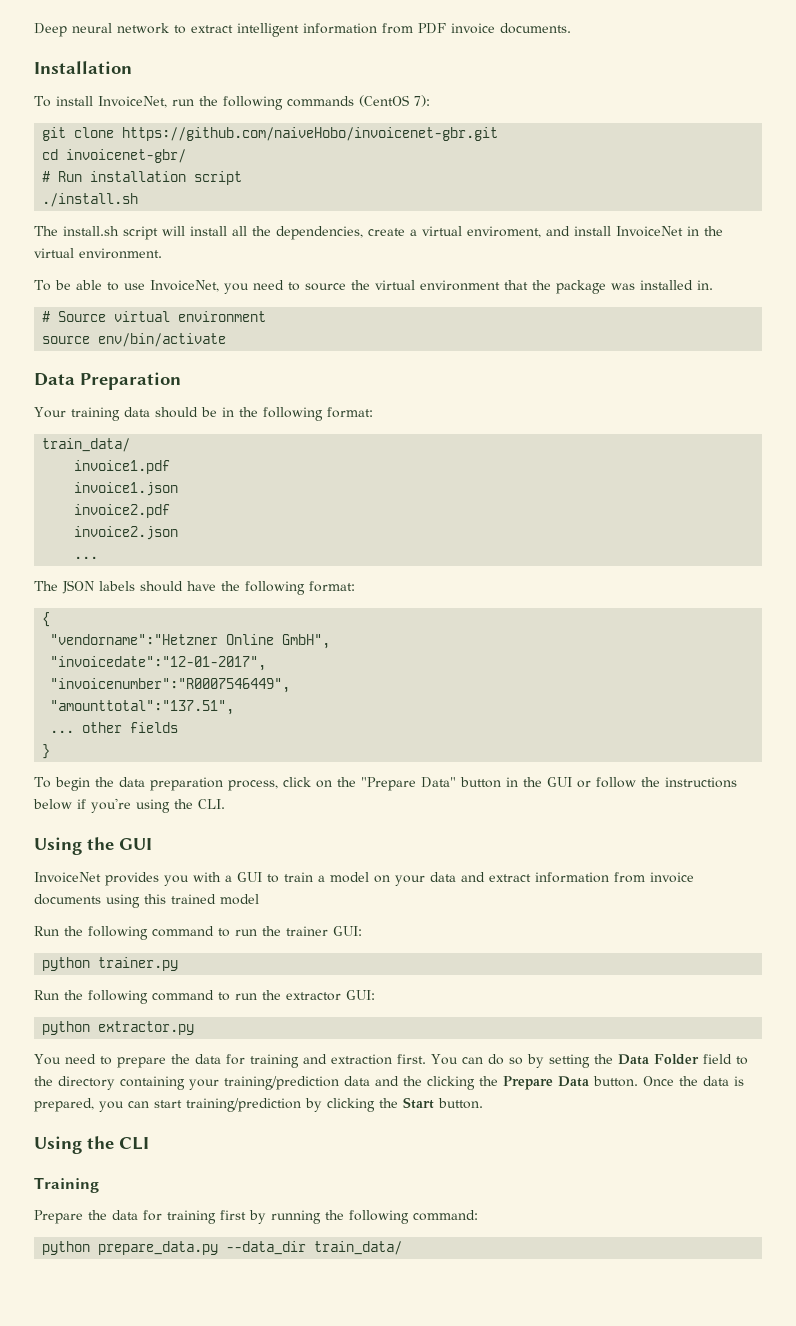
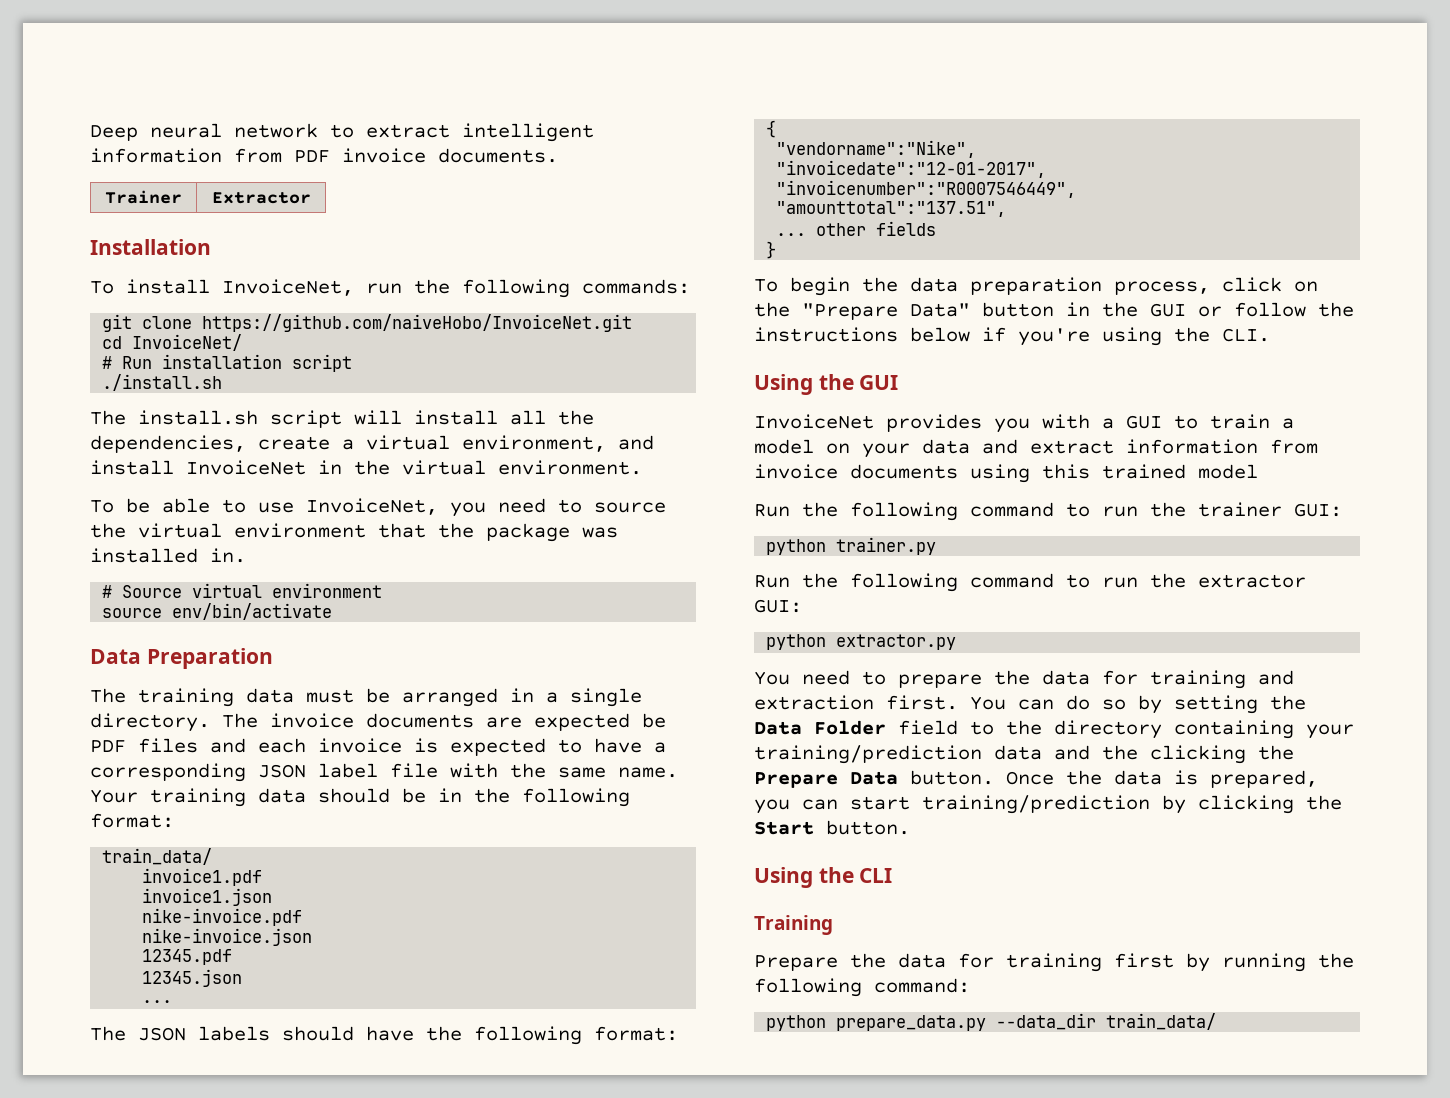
+ Trainer | Extractor
- To install InvoiceNet, run the following commands (CentOS 7):
+ To install InvoiceNet, run the following commands:
- git clone https://github.com/naiveHobo/invoicenet-gbr.git
+ git clone https://github.com/naiveHobo/InvoiceNet.git
- cd invoicenet-gbr/
+ cd InvoiceNet/
- The install.sh script will install all the dependencies, create a virtual enviroment, and install InvoiceNet in the virtual environment.
+ The install.sh script will install all the dependencies, create a virtual environment, and install InvoiceNet in the virtual environment.
+ The training data must be arranged in a single directory. The invoice documents are expected be PDF files and each invoice is expected to have a corresponding JSON label file with the same name.
- invoice2.pdf
- invoice2.json
+ nike-invoice.pdf
+ nike-invoice.json
+ 12345.pdf
+ 12345.json
- "vendorname":"Hetzner Online GmbH",
+ "vendorname":"Nike",

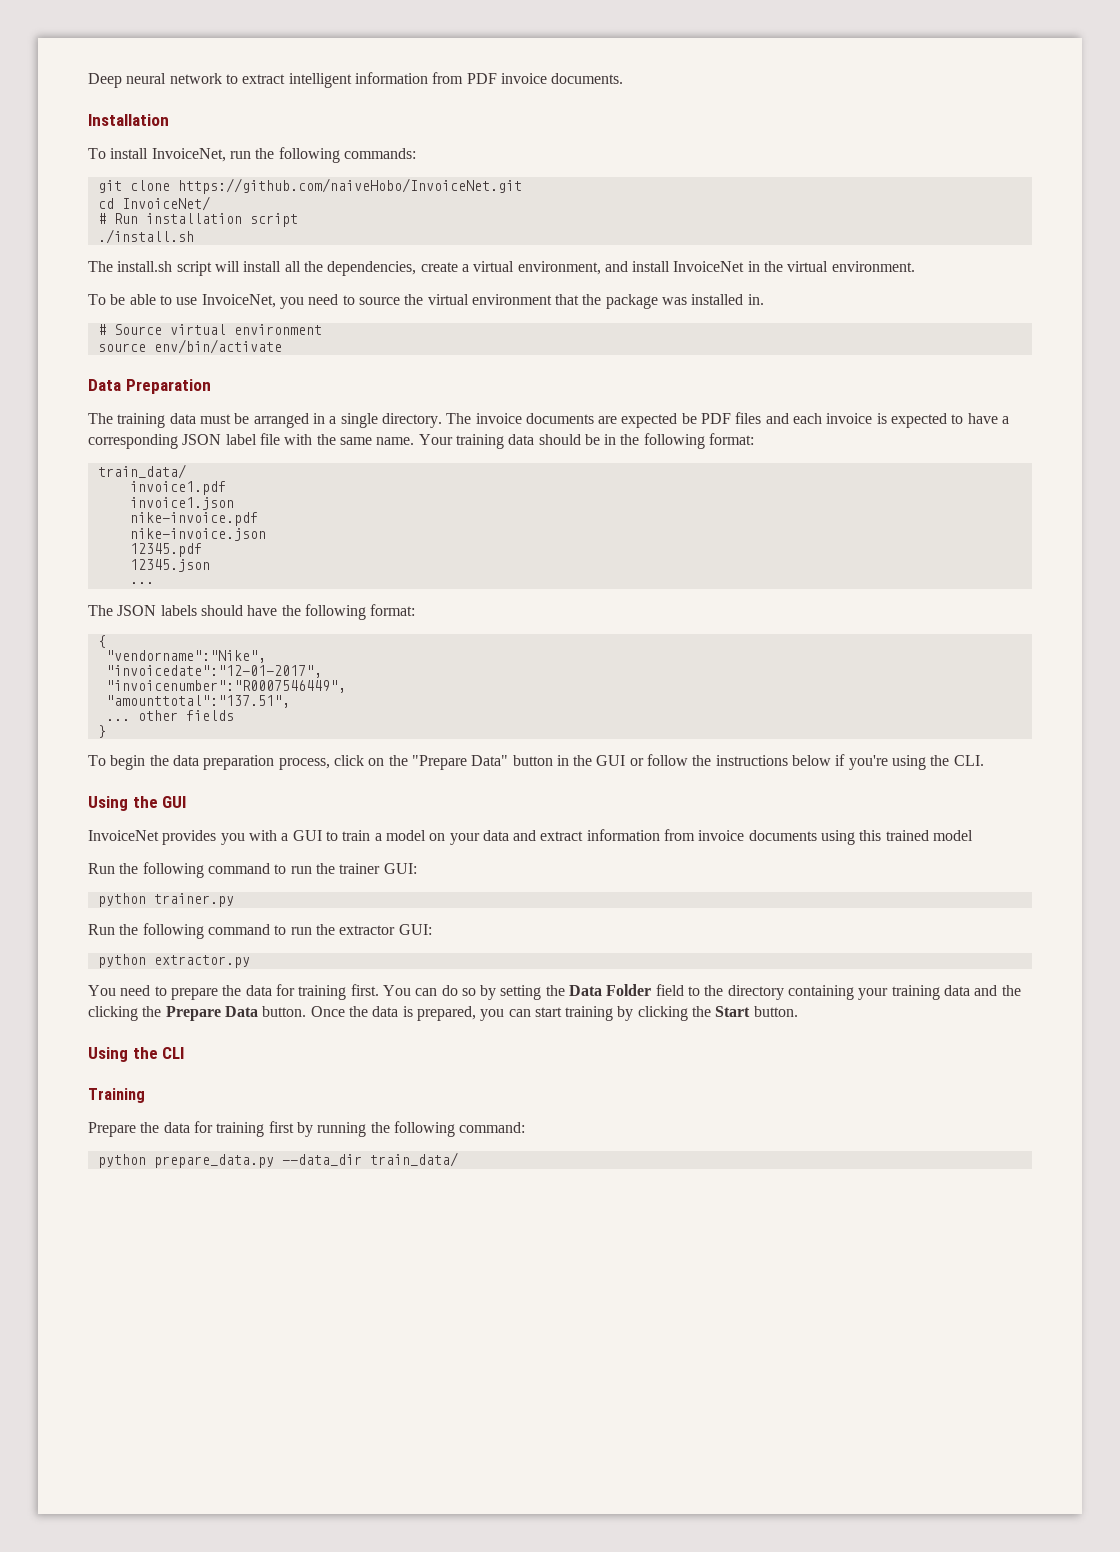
- Trainer | Extractor
- You need to prepare the data for training and extraction first.
+ You need to prepare the data for training first.
- You can do so by setting the Data Folder field to the directory containing your training/prediction data and the clicking the Prepare Data button.
+ You can do so by setting the Data Folder field to the directory containing your training data and the clicking the Prepare Data button.
- Once the data is prepared, you can start training/prediction by clicking the Start button.
+ Once the data is prepared, you can start training by clicking the Start button.

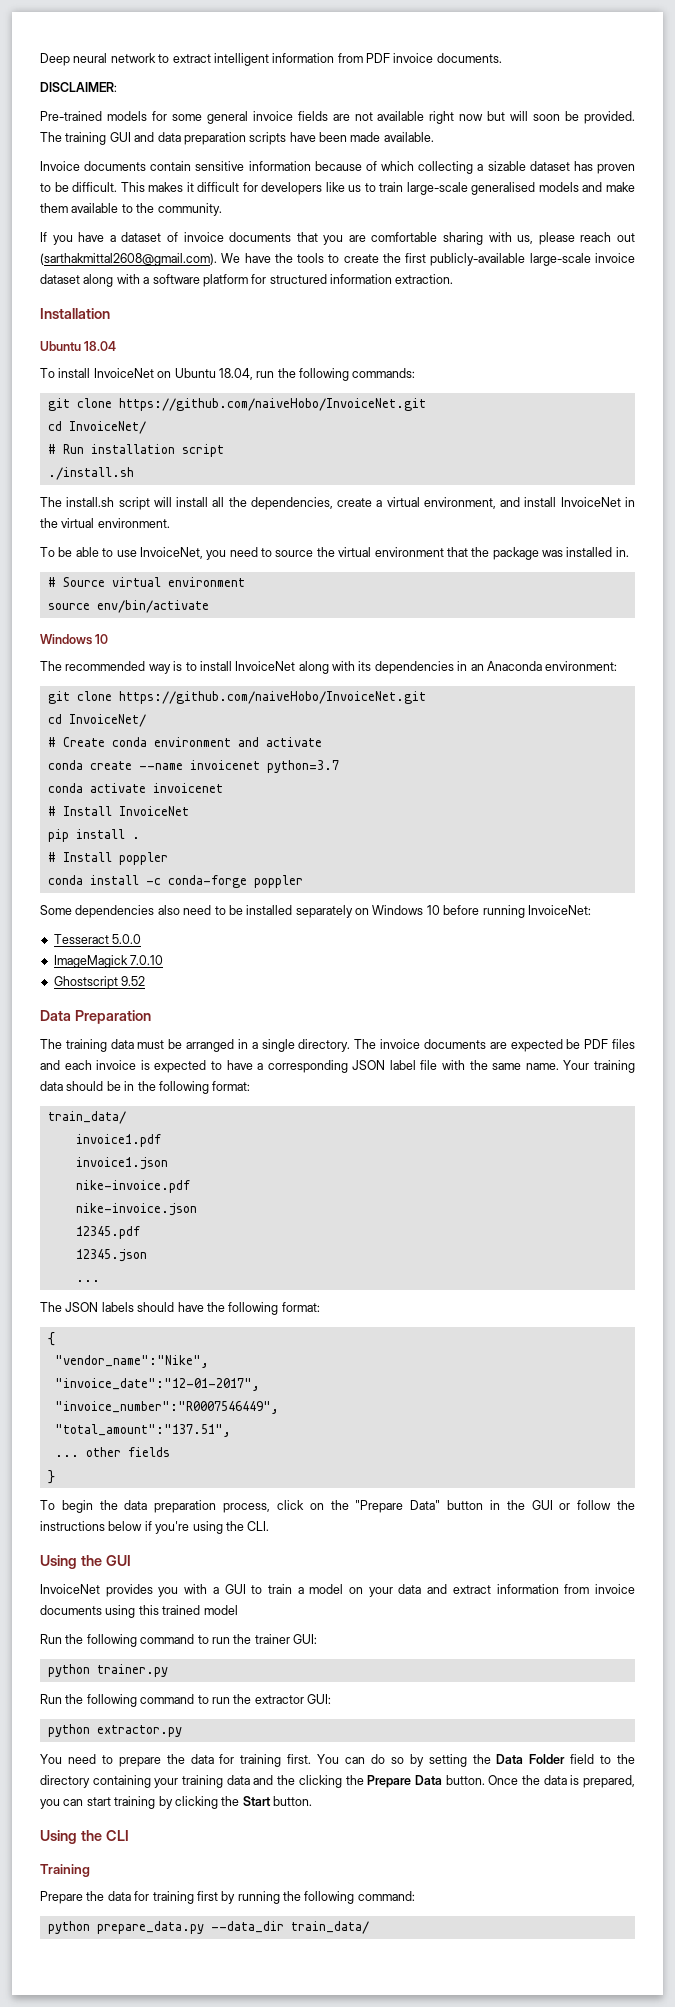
+ DISCLAIMER:
+ Pre-trained models for some general invoice fields are not available right now but will soon be provided. The training GUI and data preparation scripts have been made available.
+ Invoice documents contain sensitive information because of which collecting a sizable dataset has proven to be difficult. This makes it difficult for developers like us to train large-scale generalised models and make them available to the community.
+ If you have a dataset of invoice documents that you are comfortable sharing with us, please reach out (sarthakmittal2608@gmail.com). We have the tools to create the first publicly-available large-scale invoice dataset along with a software platform for structured information extraction.
+ Ubuntu 18.04
- To install InvoiceNet, run the following commands:
+ To install InvoiceNet on Ubuntu 18.04, run the following commands:
  source env/bin/activate
+ Windows 10
+ The recommended way is to install InvoiceNet along with its dependencies in an Anaconda environment:
+ git clone https://github.com/naiveHobo/InvoiceNet.git
+ cd InvoiceNet/
+ # Create conda environment and activate
+ conda create --name invoicenet python=3.7
+ conda activate invoicenet
+ # Install InvoiceNet
+ pip install .
+ # Install poppler
+ conda install -c conda-forge poppler
+ Some dependencies also need to be installed separately on Windows 10 before running InvoiceNet:
+ Tesseract 5.0.0
+ ImageMagick 7.0.10
+ Ghostscript 9.52
- "vendorname":"Nike",
- "invoicedate":"12-01-2017",
- "invoicenumber":"R0007546449",
- "amounttotal":"137.51",
+ "vendor_name":"Nike",
+ "invoice_date":"12-01-2017",
+ "invoice_number":"R0007546449",
+ "total_amount":"137.51",

